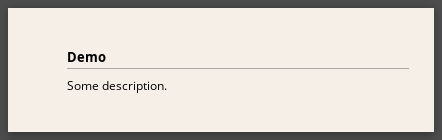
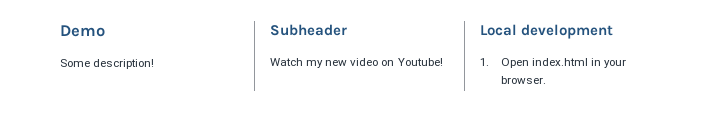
- Some description.
+ Some description!
+ Subheader
+ Watch my new video on Youtube!
+ Local development
+ 1. Open index.html in your browser.

